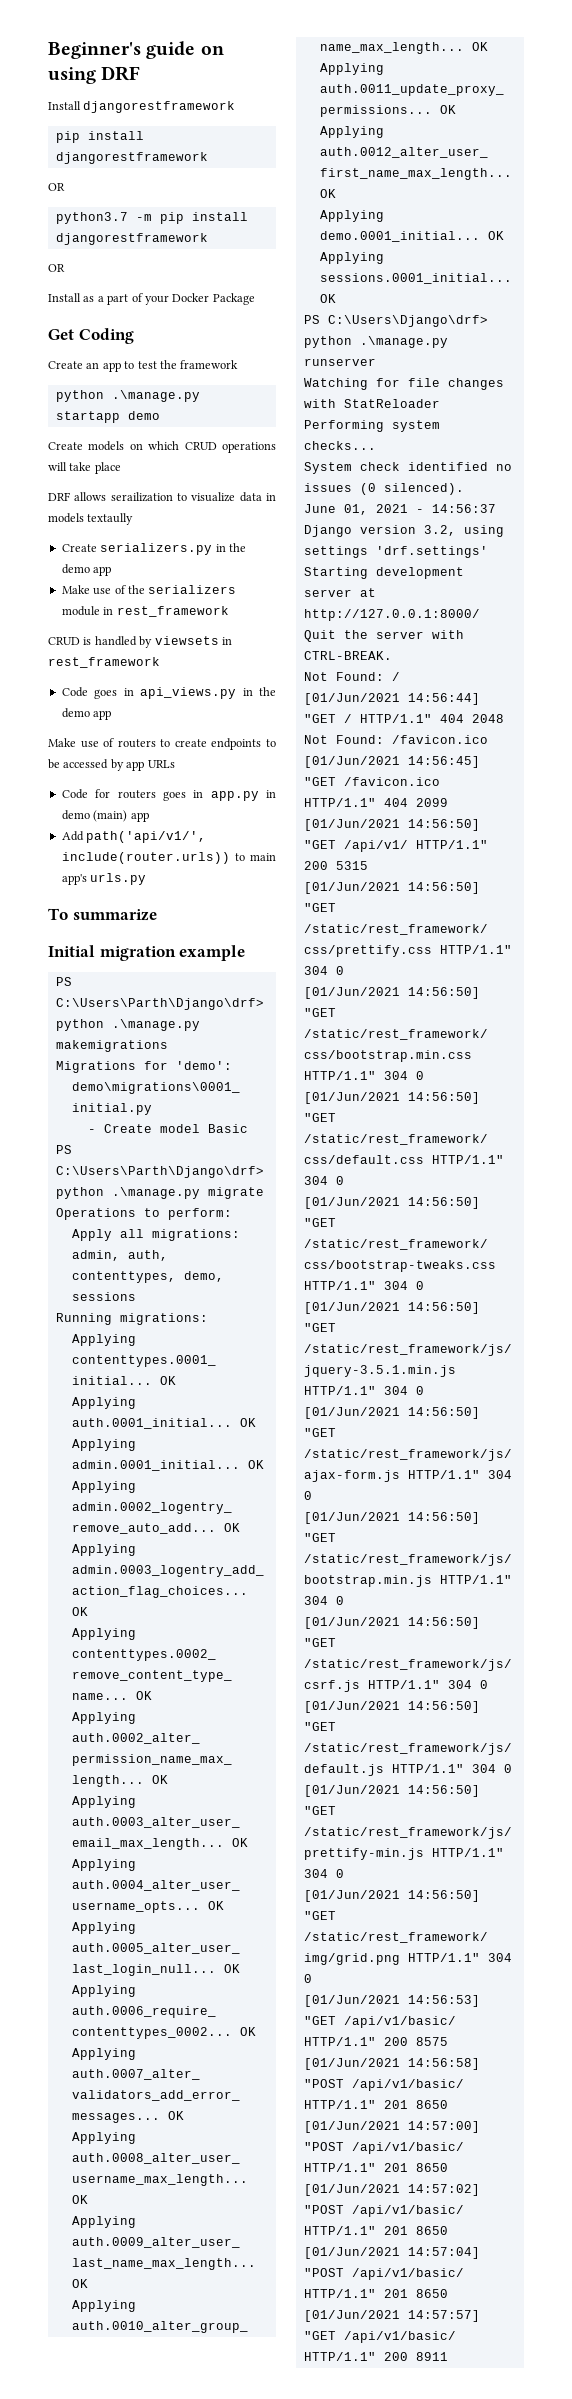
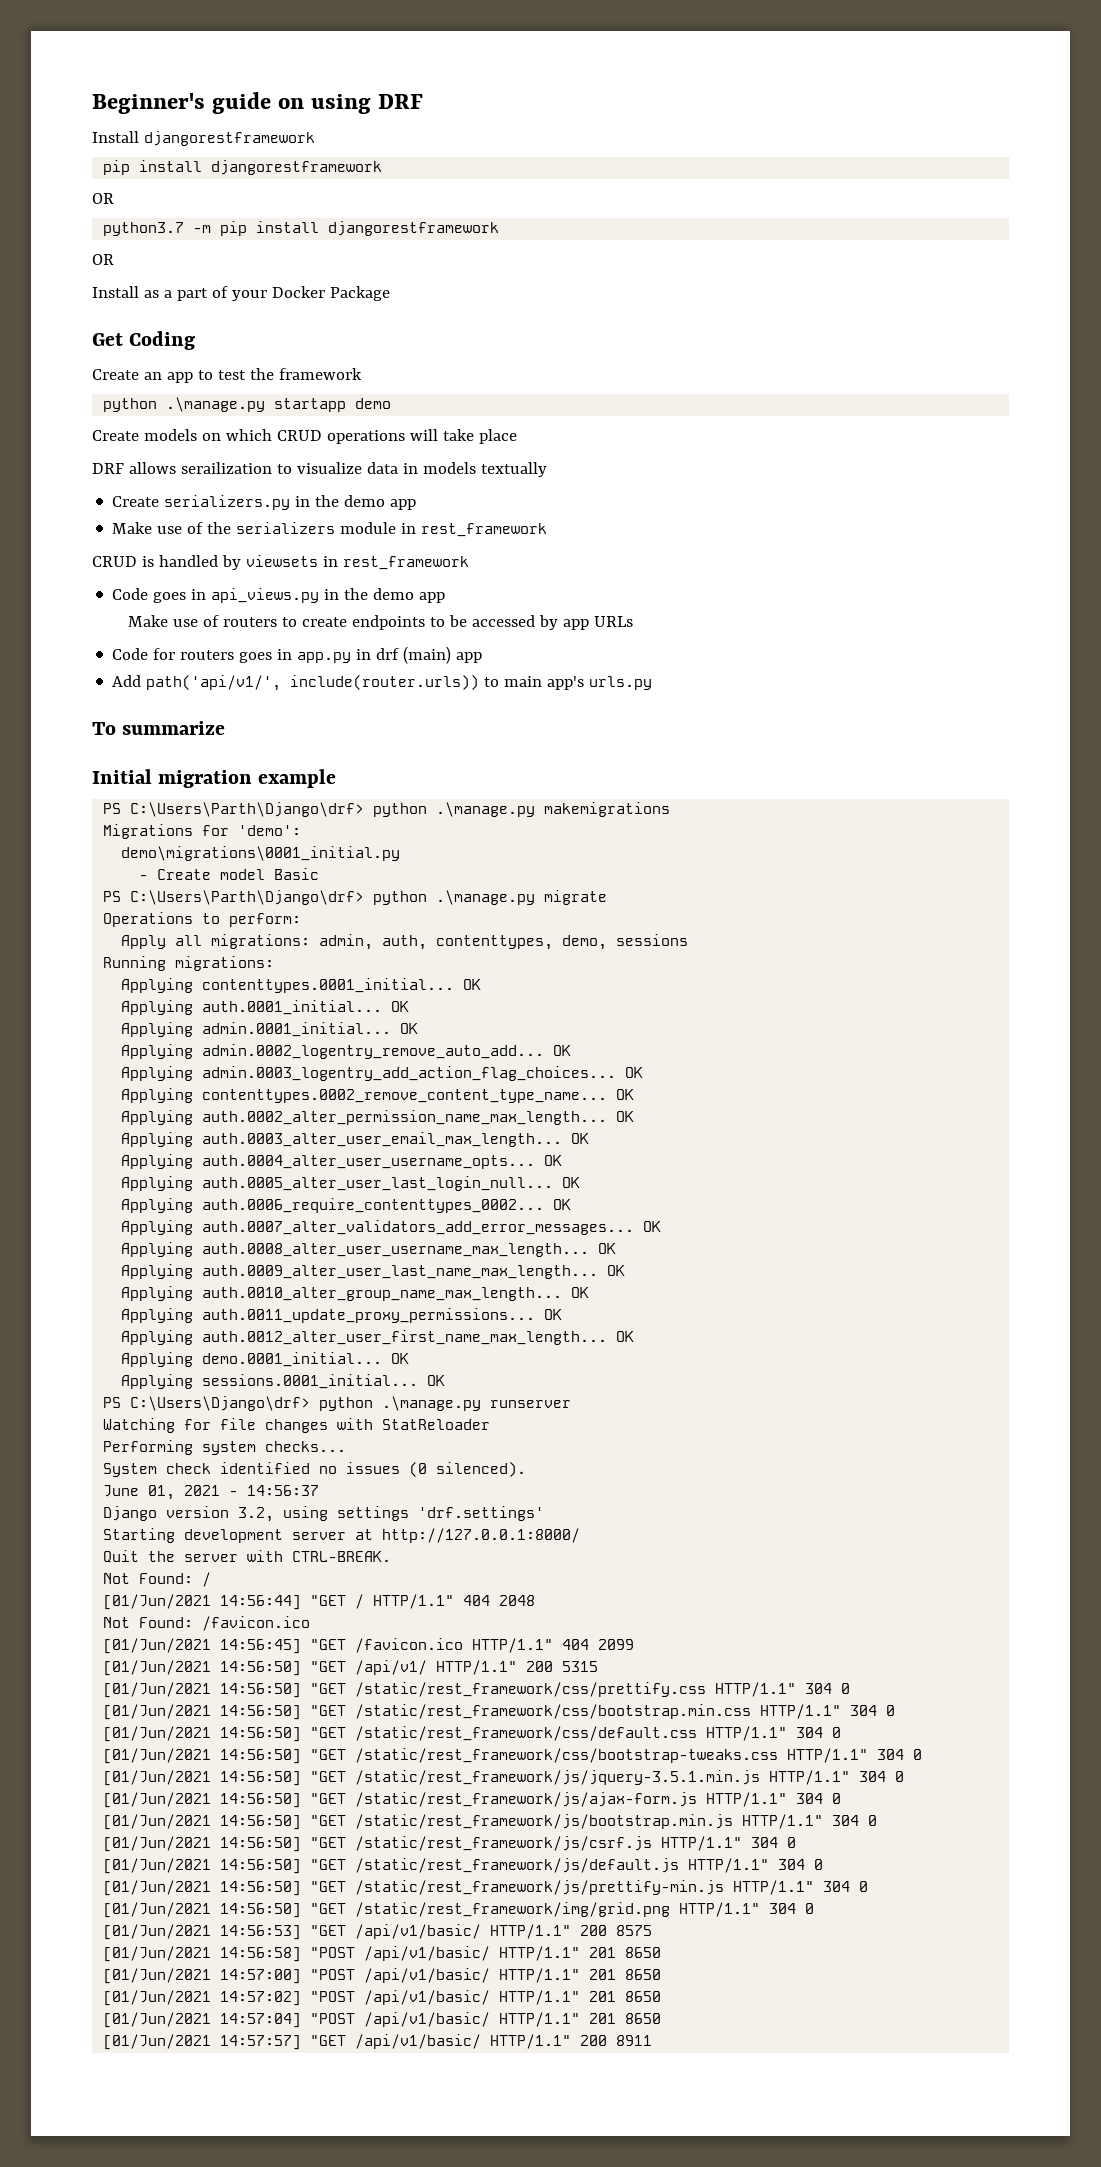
- DRF allows serailization to visualize data in models textaully
+ DRF allows serailization to visualize data in models textually
- Code for routers goes in app.py in demo (main) app
+ Code for routers goes in app.py in drf (main) app

